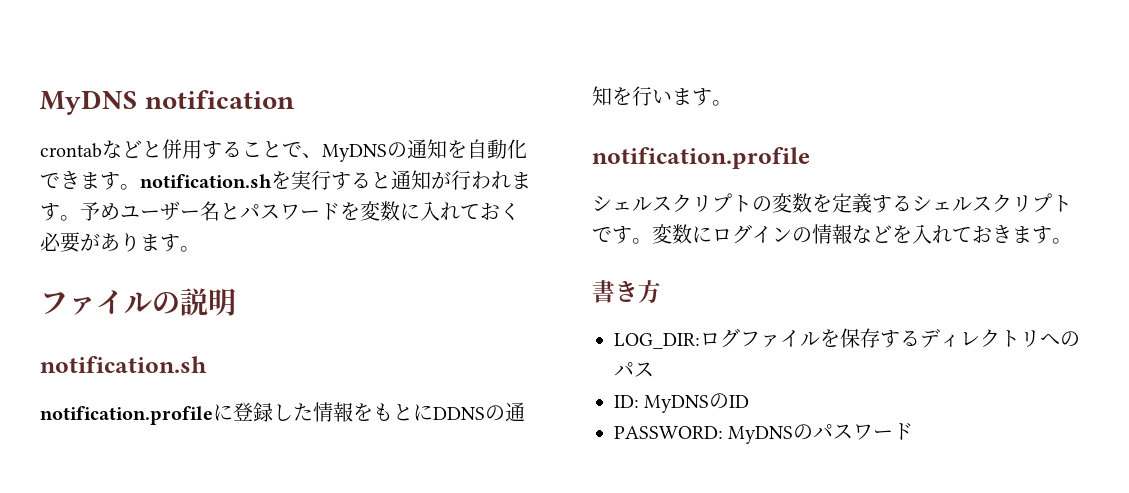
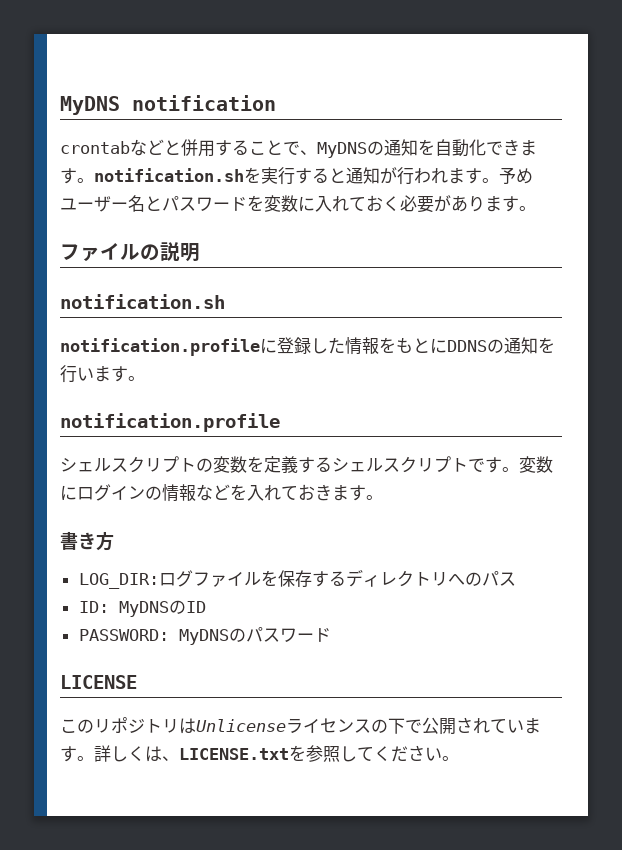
+ LICENSE
+ このリポジトリはUnlicenseライセンスの下で公開されています。詳しくは、LICENSE.txtを参照してください。

